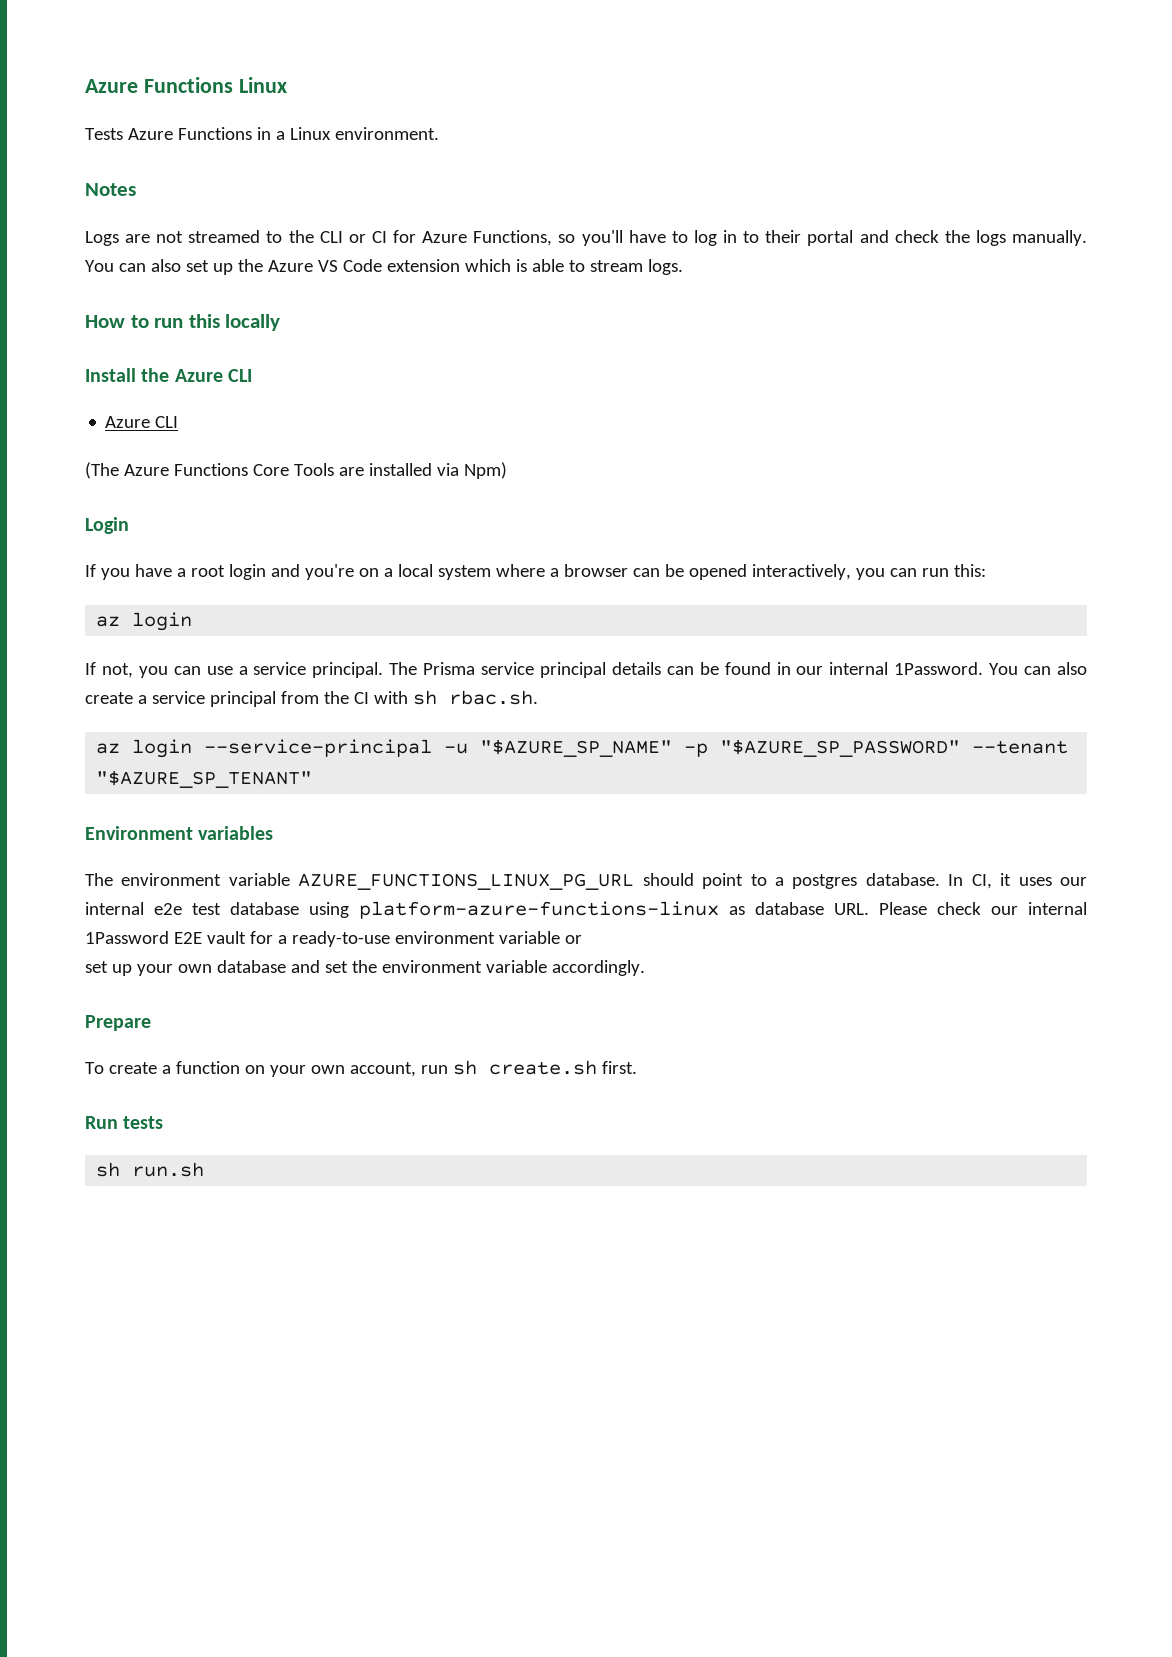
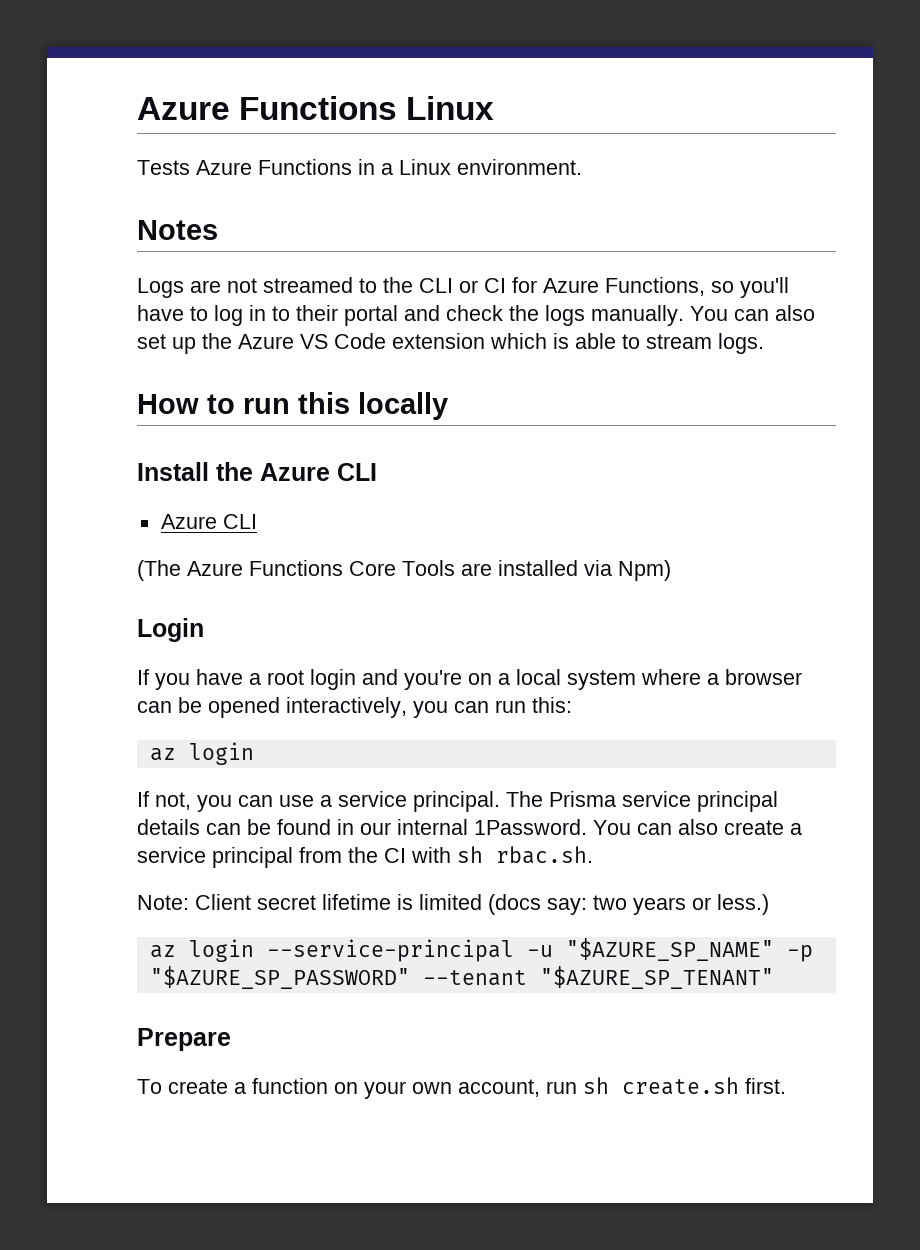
+ Note: Client secret lifetime is limited (docs say: two years or less.)
- Environment variables
- The environment variable AZURE_FUNCTIONS_LINUX_PG_URL should point to a postgres database. In CI, it uses our internal e2e test database using platform-azure-functions-linux as database URL. Please check our internal 1Password E2E vault for a ready-to-use environment variable or
- set up your own database and set the environment variable accordingly.
- Run tests
- sh run.sh

